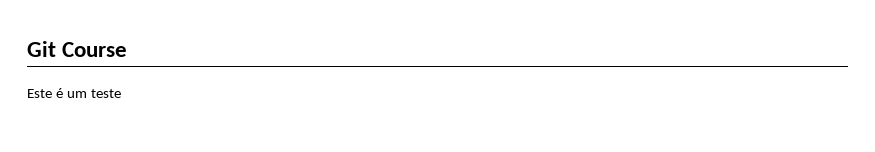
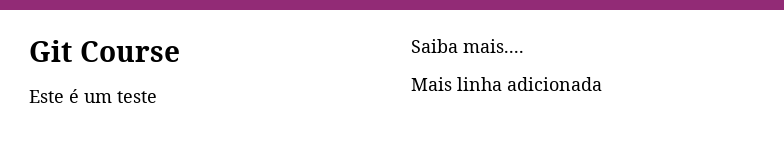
+ Saiba mais....
+ Mais linha adicionada

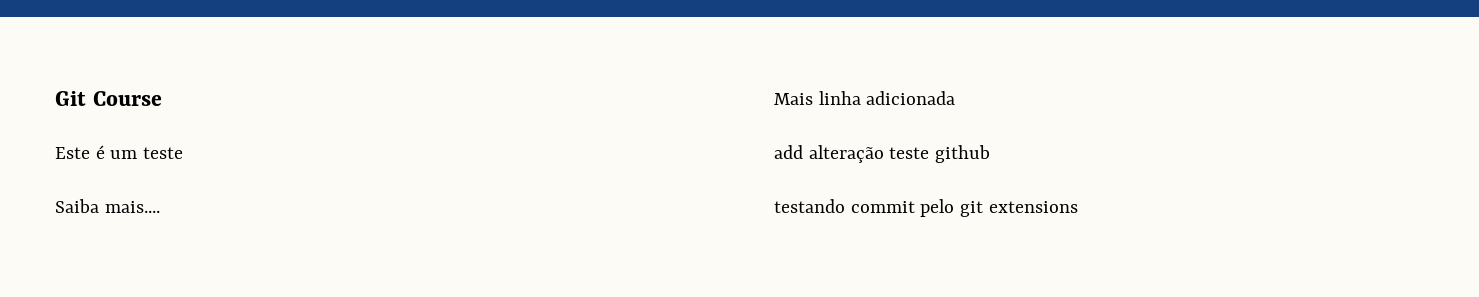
+ add alteração teste github
+ testando commit pelo git extensions

